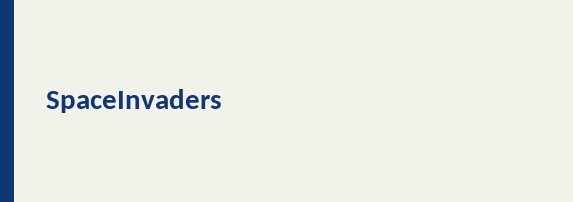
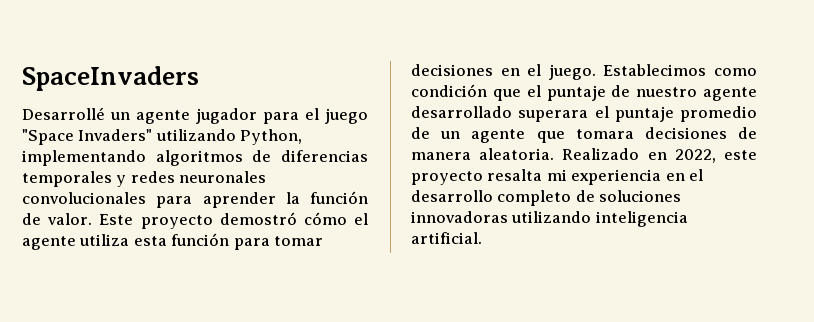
+ Desarrollé un agente jugador para el juego "Space Invaders" utilizando Python, implementando algoritmos de diferencias temporales y redes neuronales convolucionales para aprender la función de valor. Este proyecto demostró cómo el agente utiliza esta función para tomar decisiones en el juego. Establecimos como condición que el puntaje de nuestro agente desarrollado superara el puntaje promedio de un agente que tomara decisiones de manera aleatoria. Realizado en 2022, este proyecto resalta mi experiencia en el desarrollo completo de soluciones innovadoras utilizando inteligencia artificial.

